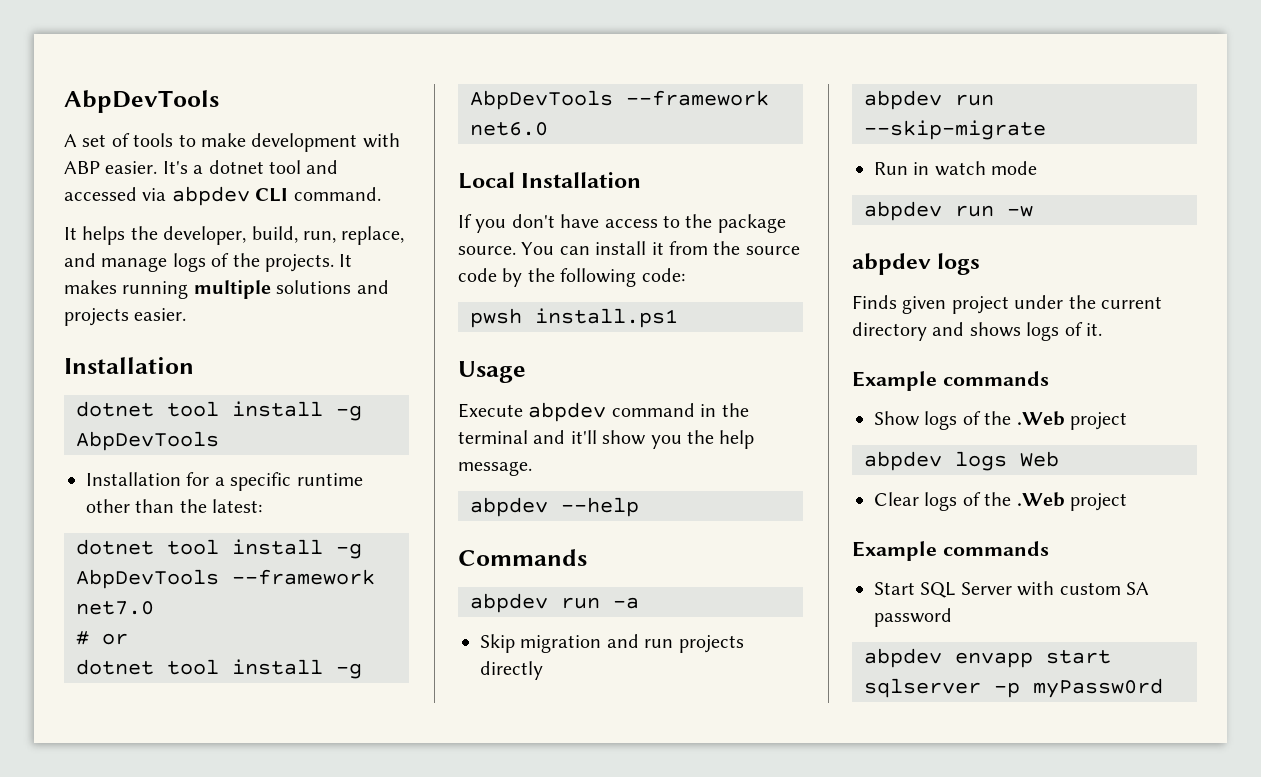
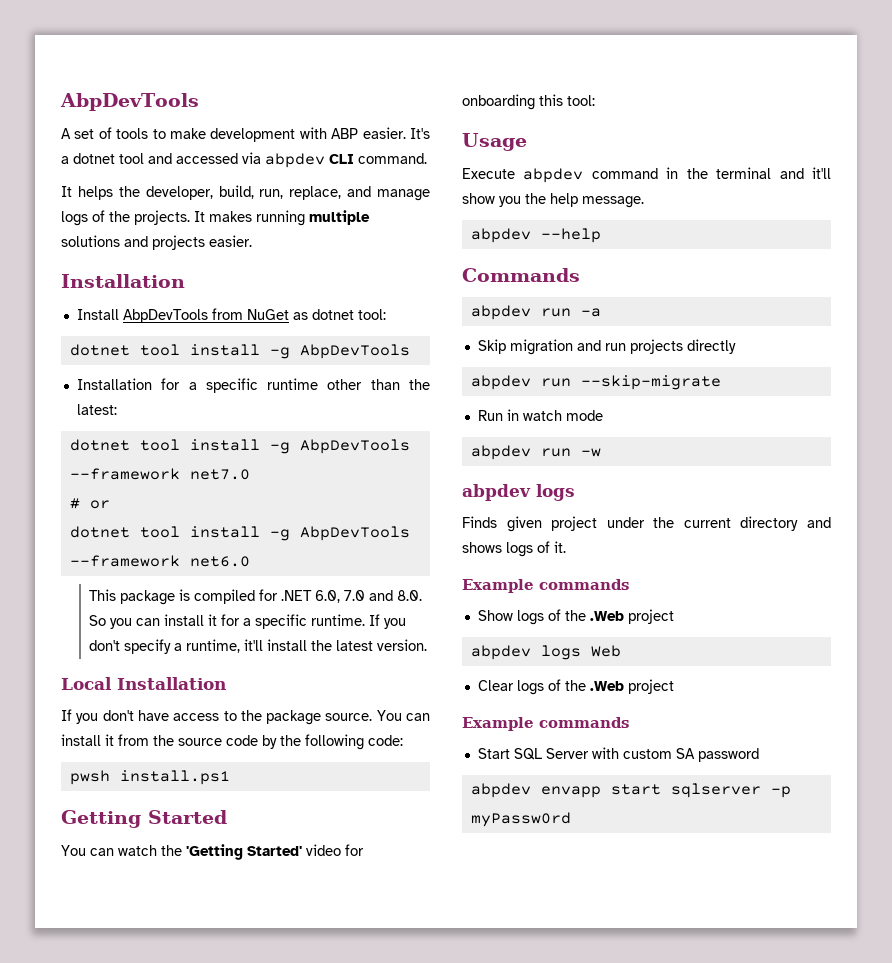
+ Install AbpDevTools from NuGet as dotnet tool:
+ This package is compiled for .NET 6.0, 7.0 and 8.0. So you can install it for a specific runtime. If you don't specify a runtime, it'll install the latest version.
+ Getting Started
+ You can watch the 'Getting Started' video for onboarding this tool:

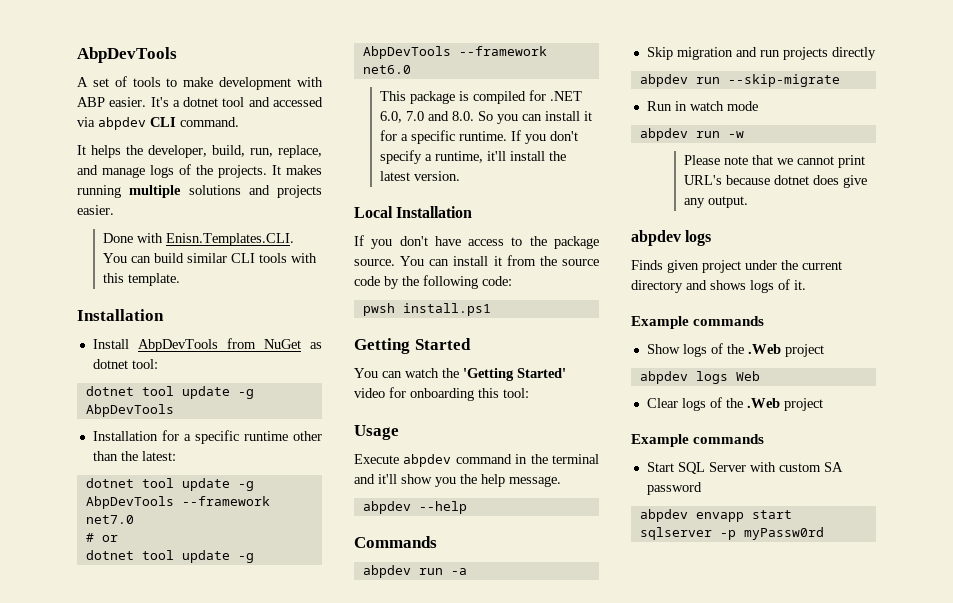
+ Done with Enisn.Templates.CLI. You can build similar CLI tools with this template.
  Install AbpDevTools from NuGet as dotnet tool:
- dotnet tool install -g AbpDevTools
+ dotnet tool update -g AbpDevTools
- dotnet tool install -g AbpDevTools --framework net7.0
+ dotnet tool update -g AbpDevTools --framework net7.0
- dotnet tool install -g AbpDevTools --framework net6.0
+ dotnet tool update -g AbpDevTools --framework net6.0
+ Please note that we cannot print URL's because dotnet does give any output.

